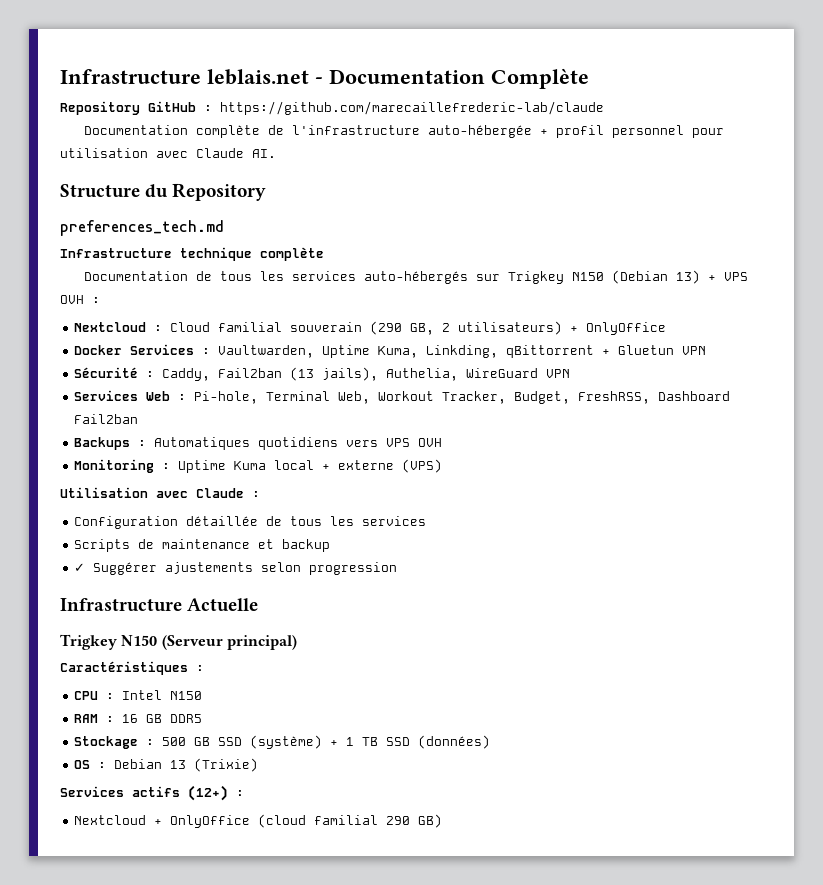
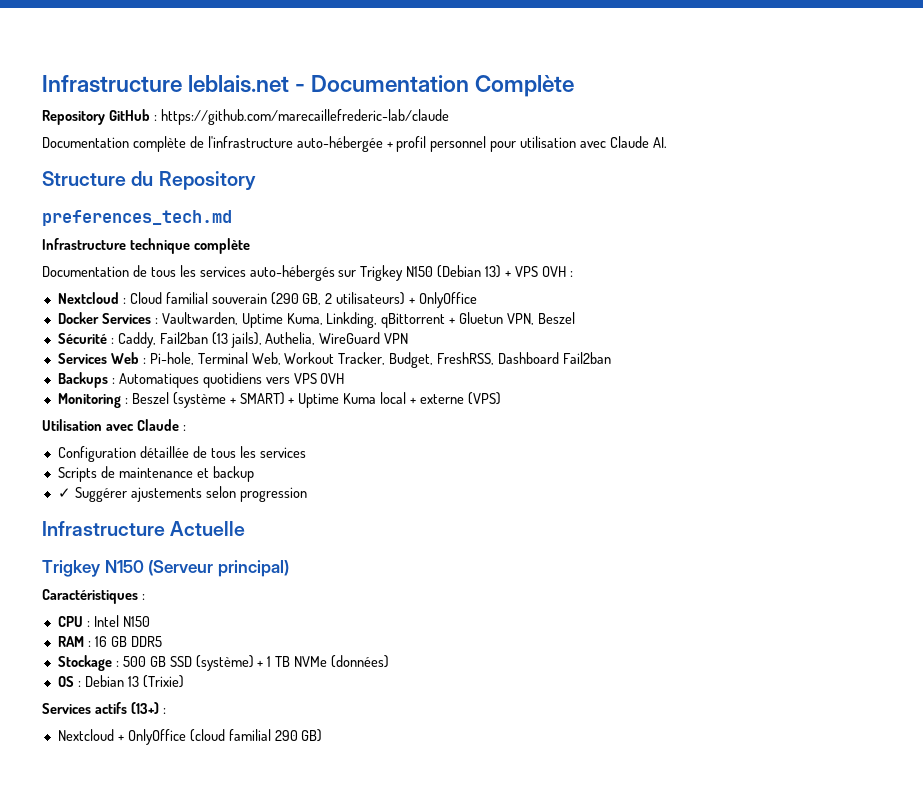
- Docker Services : Vaultwarden, Uptime Kuma, Linkding, qBittorrent + Gluetun VPN
+ Docker Services : Vaultwarden, Uptime Kuma, Linkding, qBittorrent + Gluetun VPN, Beszel
- Monitoring : Uptime Kuma local + externe (VPS)
+ Monitoring : Beszel (système + SMART) + Uptime Kuma local + externe (VPS)
- Stockage : 500 GB SSD (système) + 1 TB SSD (données)
+ Stockage : 500 GB SSD (système) + 1 TB NVMe (données)
- Services actifs (12+) :
+ Services actifs (13+) :

